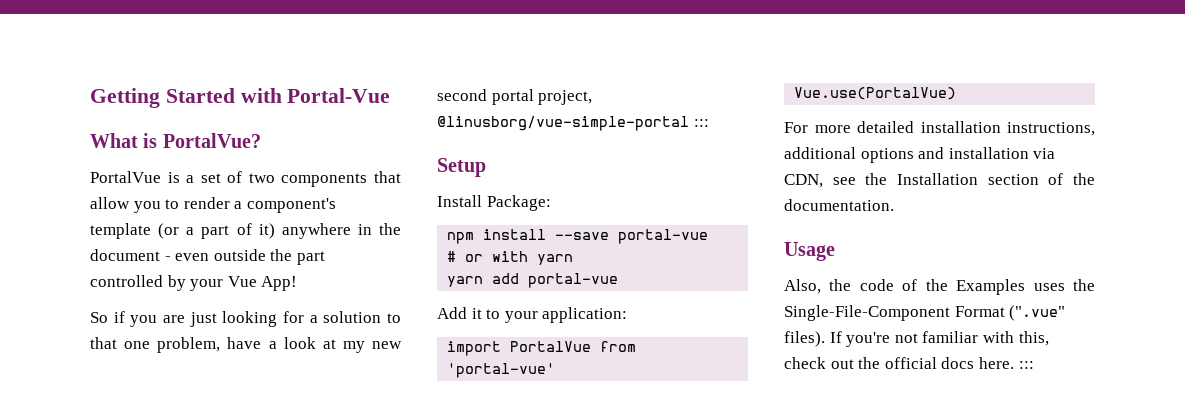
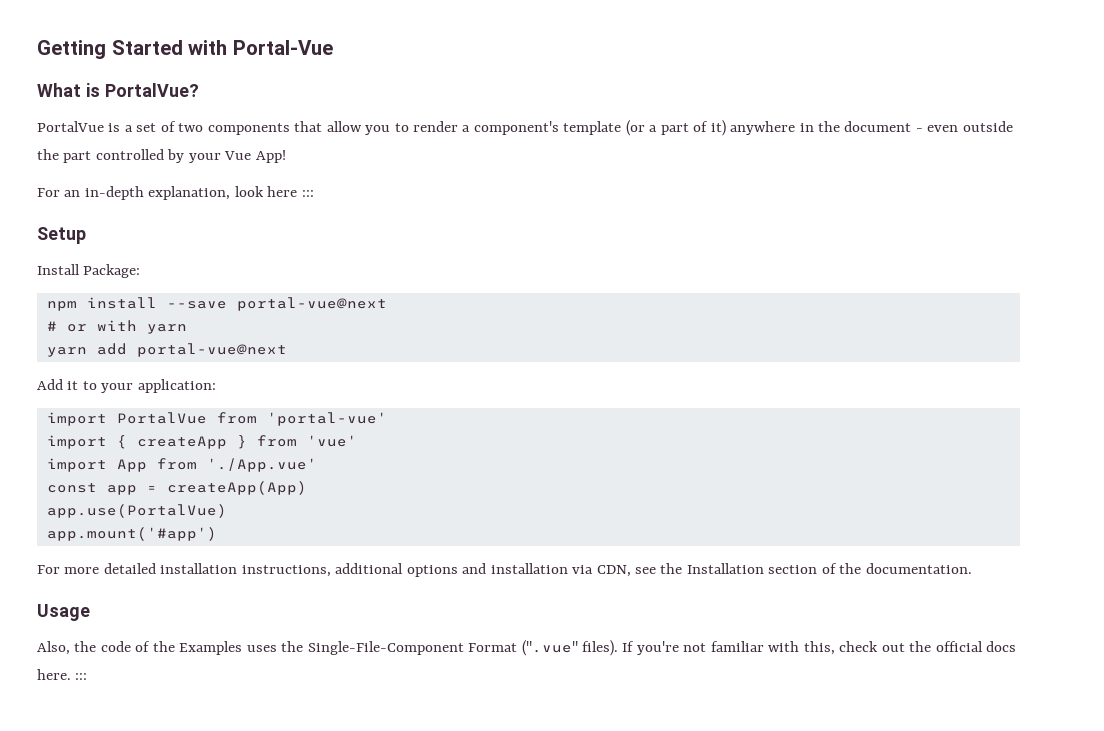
- So if you are just looking for a solution to that one problem, have a look at my new second portal project, @linusborg/vue-simple-portal :::
+ For an in-depth explanation, look here :::
- npm install --save portal-vue
+ npm install --save portal-vue@next
- yarn add portal-vue
+ yarn add portal-vue@next
- Vue.use(PortalVue)
+ import { createApp } from 'vue'
+ import App from './App.vue'
+ const app = createApp(App)
+ app.use(PortalVue)
+ app.mount('#app')

